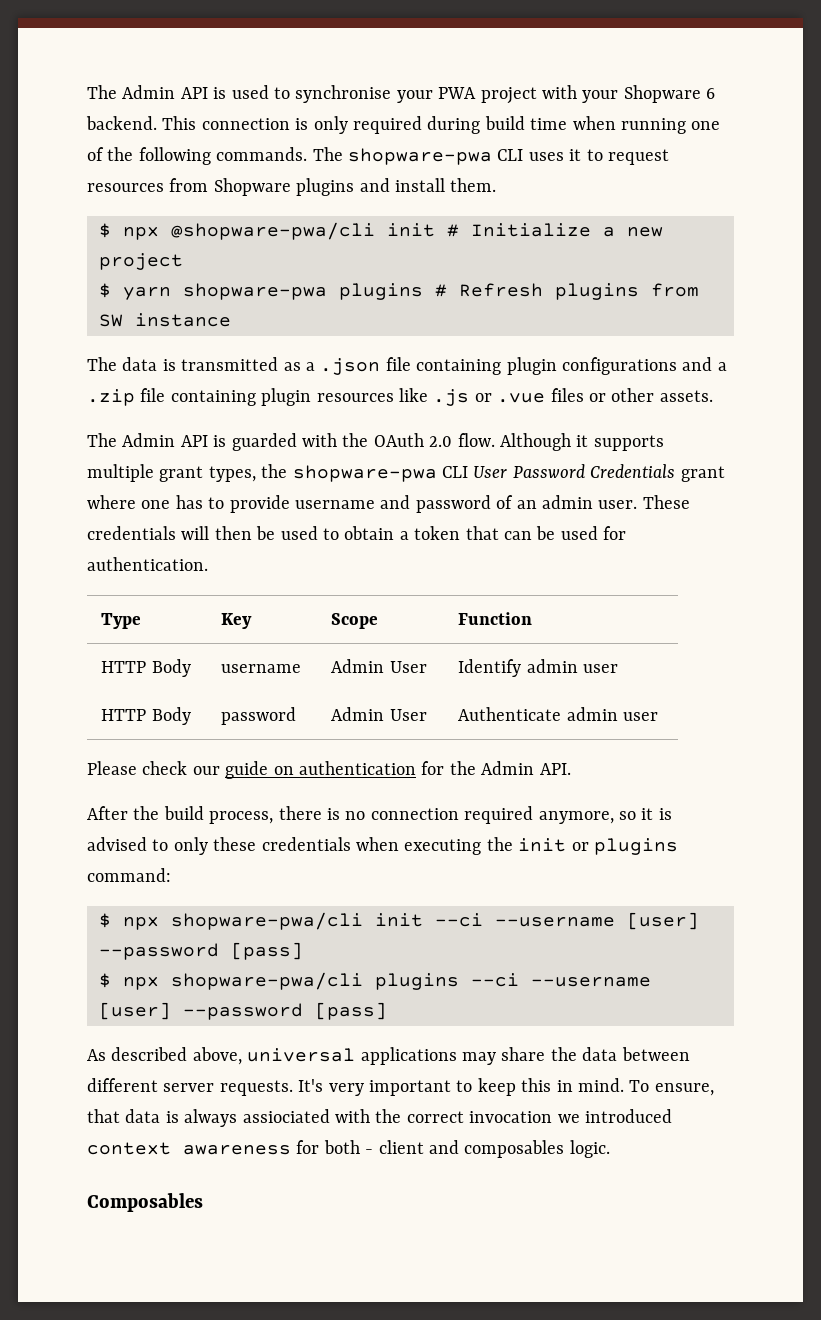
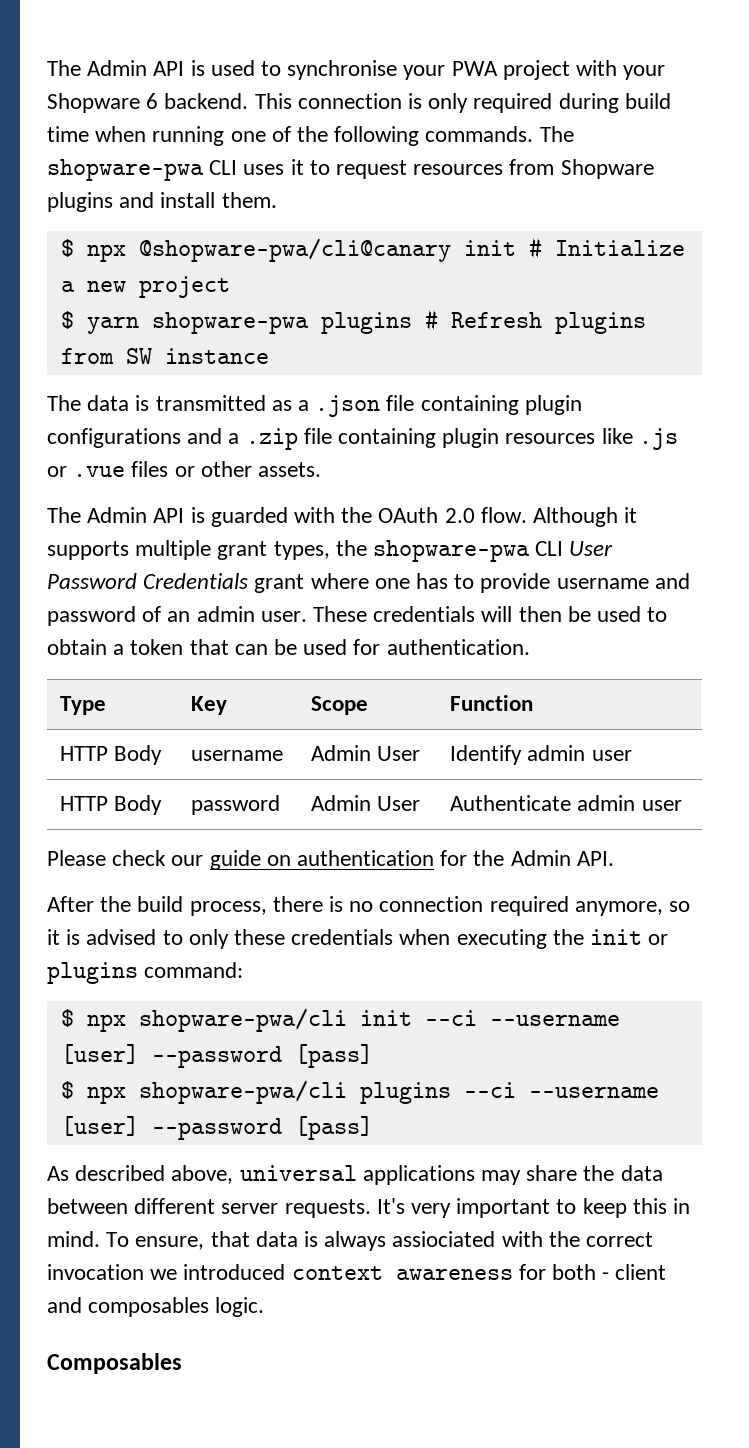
- $ npx @shopware-pwa/cli init # Initialize a new project
+ $ npx @shopware-pwa/cli@canary init # Initialize a new project

